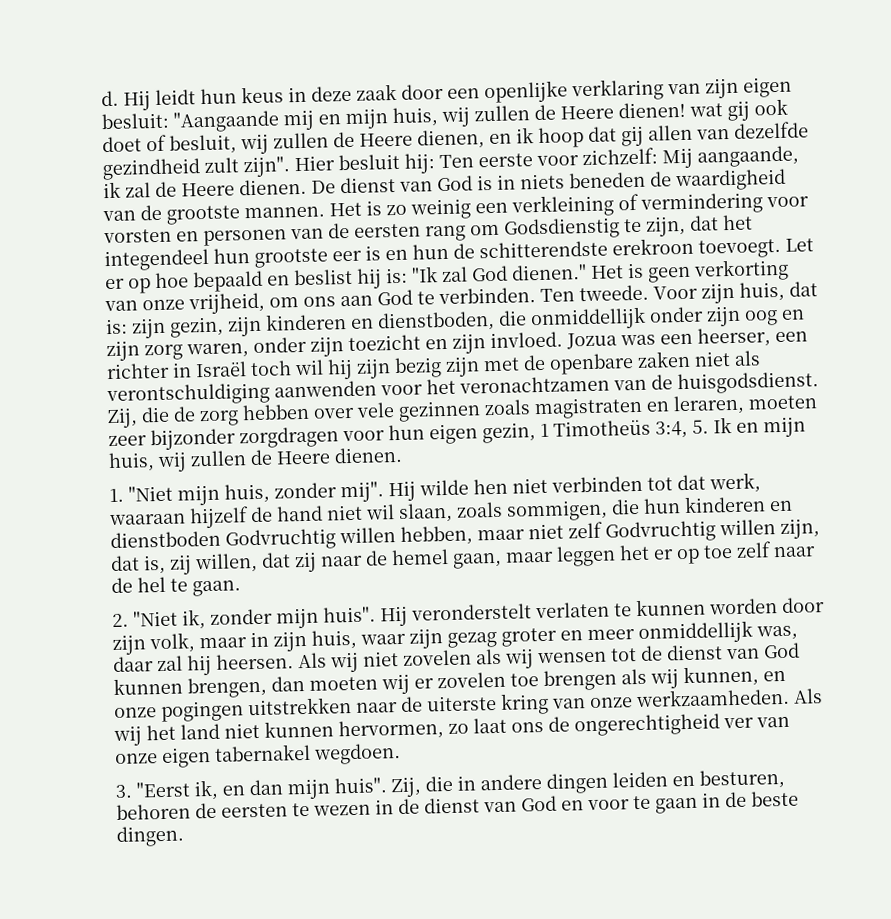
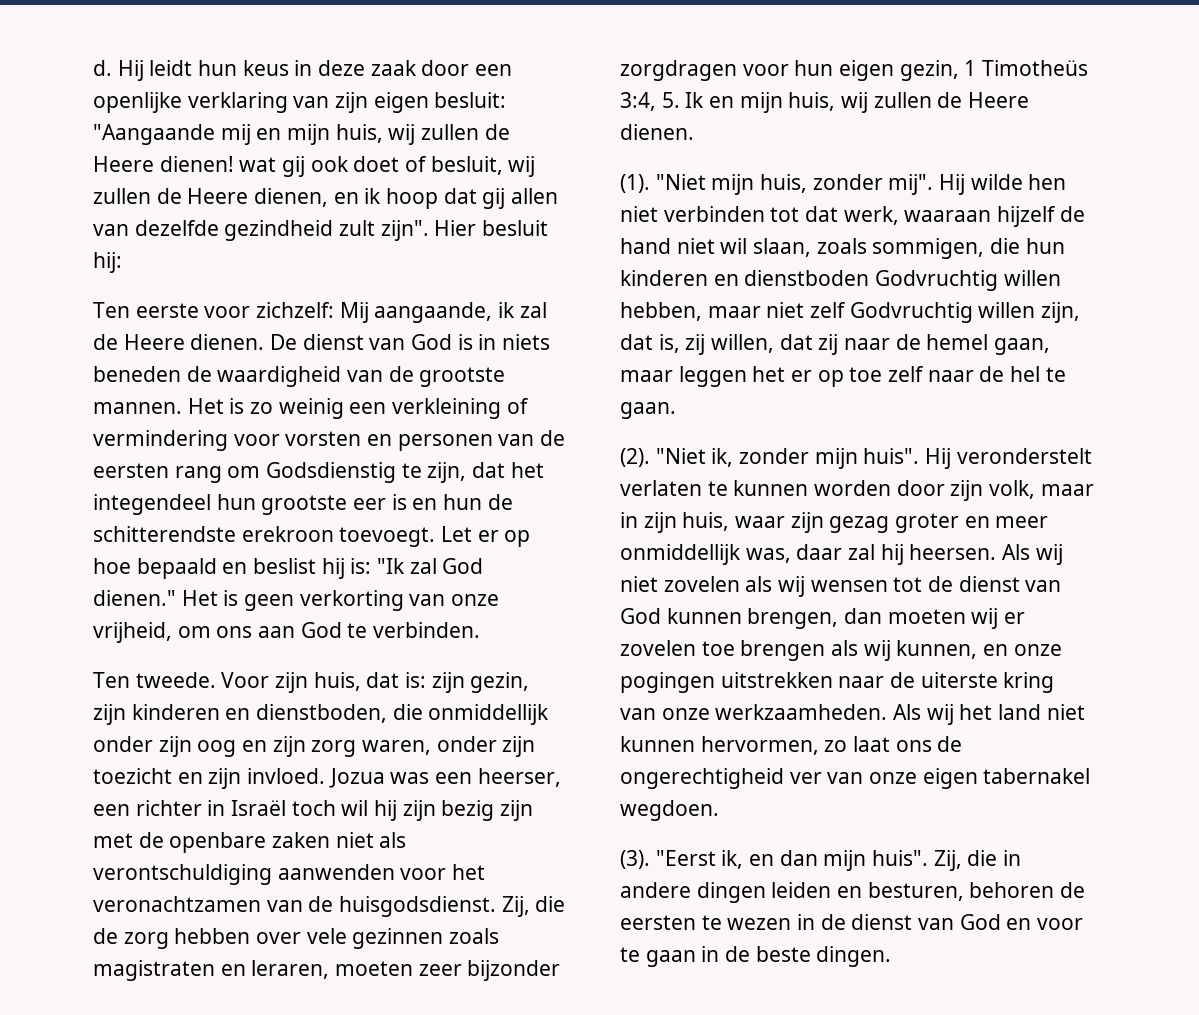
- Hier besluit hij: Ten eerste voor zichzelf: Mij aangaande, ik zal de Heere dienen.
+ Hier besluit hij:
+ Ten eerste voor zichzelf: Mij aangaande, ik zal de Heere dienen.
- Het is geen verkorting van onze vrijheid, om ons aan God te verbinden. Ten tweede.
+ Het is geen verkorting van onze vrijheid, om ons aan God te verbinden.
+ Ten tweede.
- 1. "Niet mijn huis, zonder mij".
+ (1). "Niet mijn huis, zonder mij".
- 2. "Niet ik, zonder mijn huis".
+ (2). "Niet ik, zonder mijn huis".
- 3. "Eerst ik, en dan mijn huis".
+ (3). "Eerst ik, en dan mijn huis".

